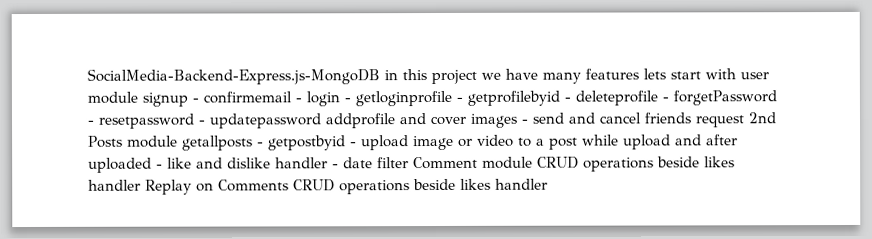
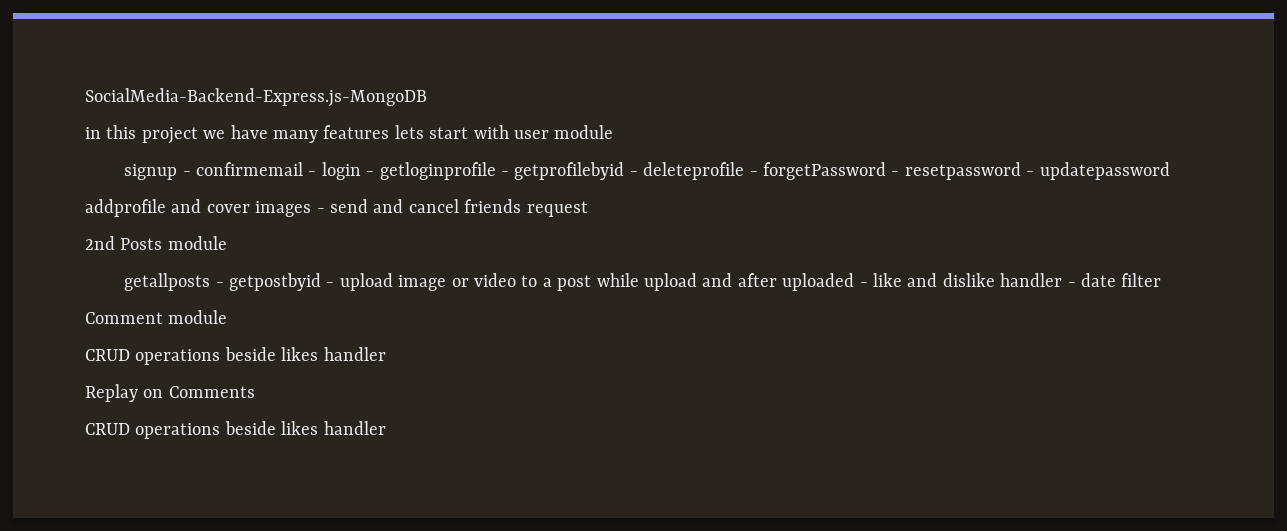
- SocialMedia-Backend-Express.js-MongoDB in this project we have many features lets start with user module signup - confirmemail - login - getloginprofile - getprofilebyid - deleteprofile - forgetPassword - resetpassword - updatepassword addprofile and cover images - send and cancel friends request 2nd Posts module getallposts - getpostbyid - upload image or video to a post while upload and after uploaded - like and dislike handler - date filter Comment module CRUD operations beside likes handler Replay on Comments CRUD operations beside likes handler
+ SocialMedia-Backend-Express.js-MongoDB
+ in this project we have many features lets start with user module
+ signup - confirmemail - login - getloginprofile - getprofilebyid - deleteprofile - forgetPassword - resetpassword - updatepassword
+ addprofile and cover images - send and cancel friends request
+ 2nd Posts module
+ getallposts - getpostbyid - upload image or video to a post while upload and after uploaded - like and dislike handler - date filter
+ Comment module
+ CRUD operations beside likes handler
+ Replay on Comments
+ CRUD operations beside likes handler

